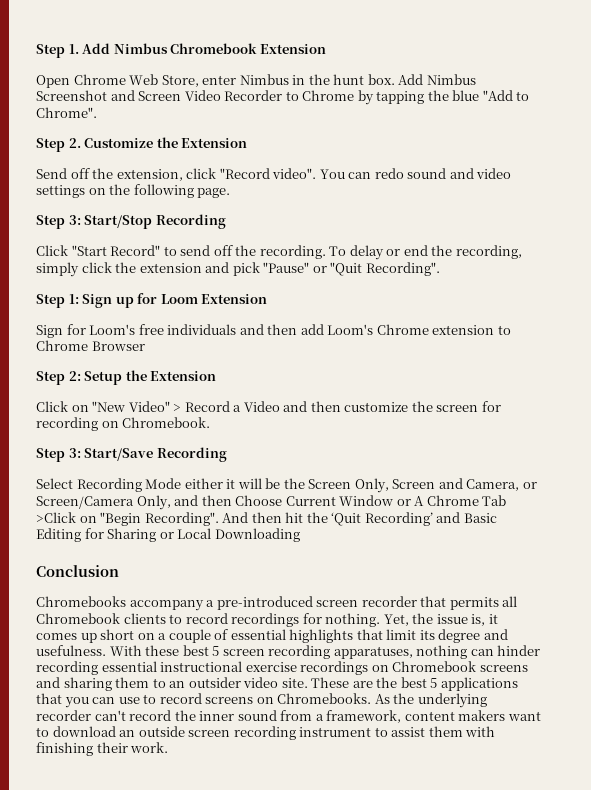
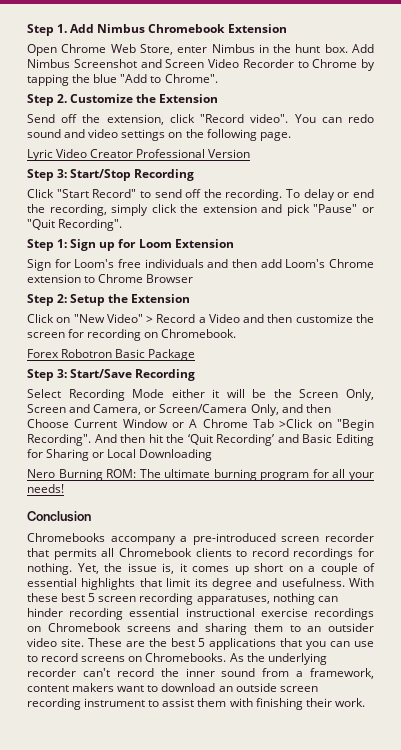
+ Lyric Video Creator Professional Version
+ Forex Robotron Basic Package
+ Nero Burning ROM: The ultimate burning program for all your needs!

